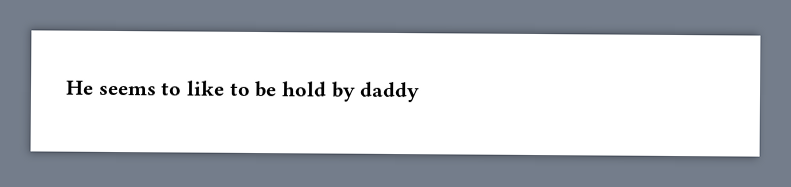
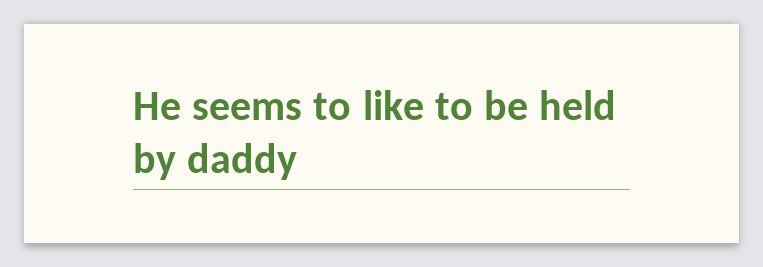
- He seems to like to be hold by daddy
+ He seems to like to be held by daddy

